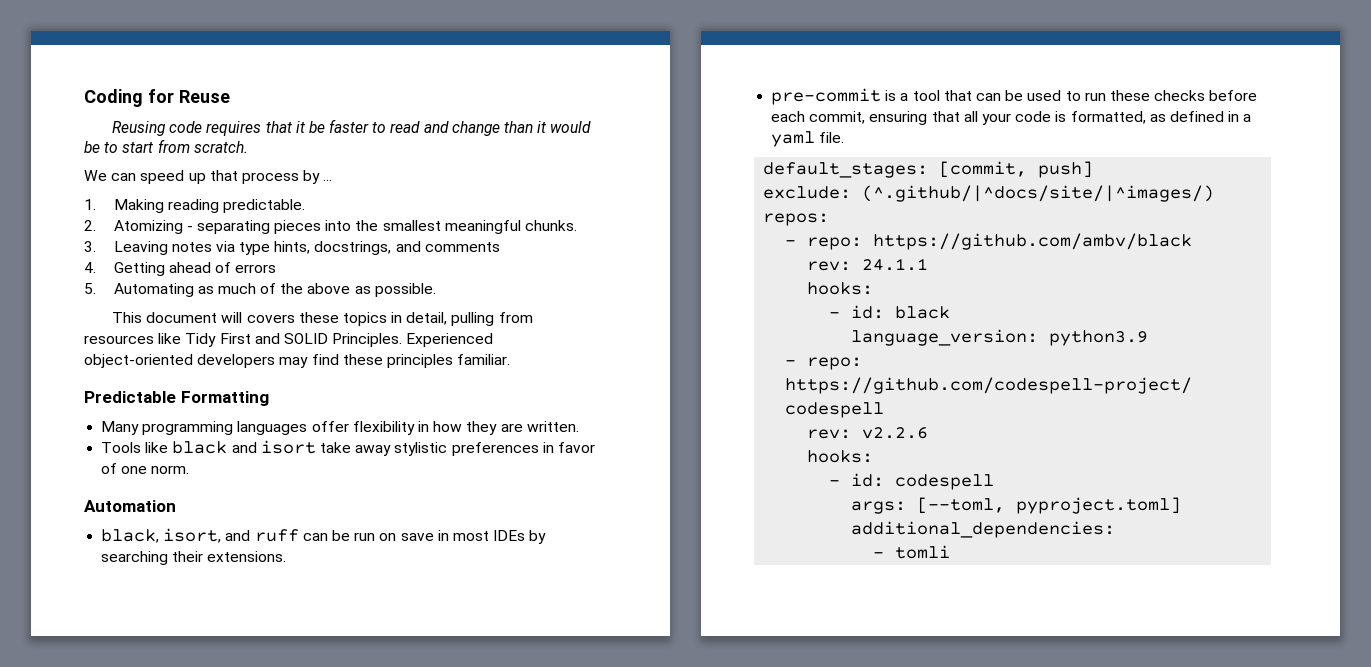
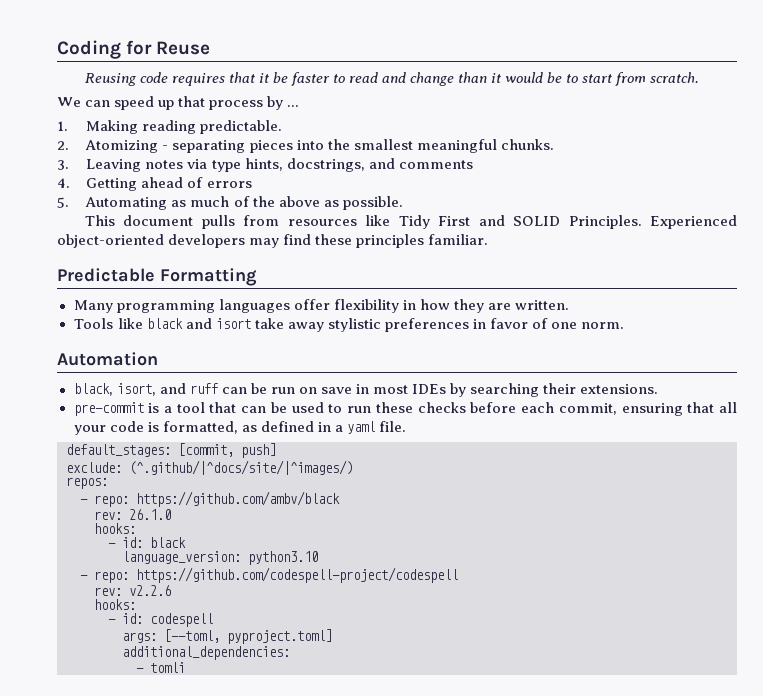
- This document will covers these topics in detail, pulling from resources like Tidy First and SOLID Principles.
+ This document pulls from resources like Tidy First and SOLID Principles.
- rev: 24.1.1
+ rev: 26.1.0
- language_version: python3.9
+ language_version: python3.10

